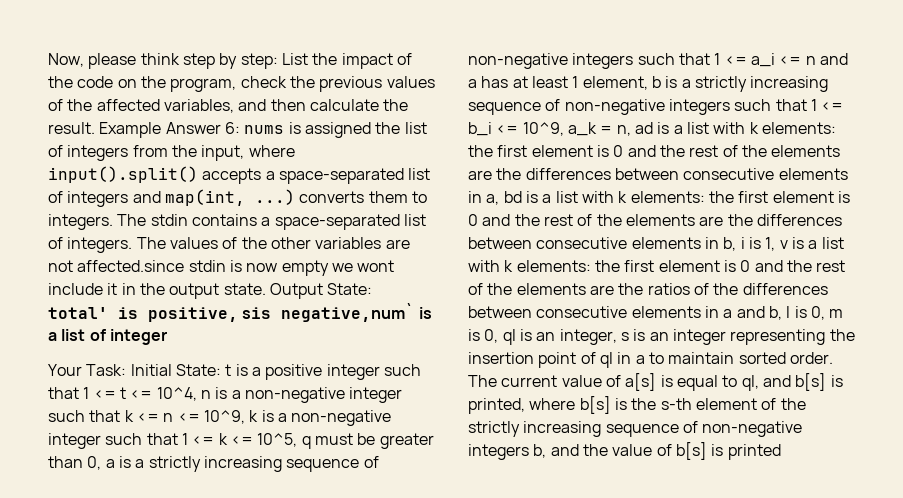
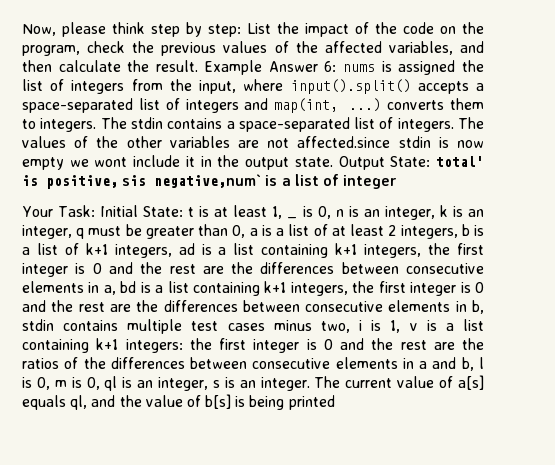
- t is a positive integer such that 1 <= t <= 10^4, n is a non-negative integer such that k <= n <= 10^9, k is a non-negative integer such that 1 <= k <= 10^5, q must be greater than 0, a is a strictly increasing sequence of non-negative integers such that 1 <= a_i <= n and a has at least 1 element, b is a strictly increasing sequence of non-negative integers such that 1 <= b_i <= 10^9, a_k = n, ad is a list with k elements: the first element is 0 and the rest of the elements are the differences between consecutive elements in a, bd is a list with k elements: the first element is 0 and the rest of the elements are the differences between consecutive elements in b, i is 1, v is a list with k elements: the first element is 0 and the rest of the elements are the ratios of the differences between consecutive elements in a and b, l is 0, m is 0, ql is an integer, s is an integer representing the insertion point of ql in a to maintain sorted order.
+ t is at least 1, _ is 0, n is an integer, k is an integer, q must be greater than 0, a is a list of at least 2 integers, b is a list of k+1 integers, ad is a list containing k+1 integers, the first integer is 0 and the rest are the differences between consecutive elements in a, bd is a list containing k+1 integers, the first integer is 0 and the rest are the differences between consecutive elements in b, stdin contains multiple test cases minus two, i is 1, v is a list containing k+1 integers: the first integer is 0 and the rest are the ratios of the differences between consecutive elements in a and b, l is 0, m is 0, ql is an integer, s is an integer.
- The current value of a[s] is equal to ql, and b[s] is printed, where b[s] is the s-th element of the strictly increasing sequence of non-negative integers b, and the value of b[s] is printed
+ The current value of a[s] equals ql, and the value of b[s] is being printed

